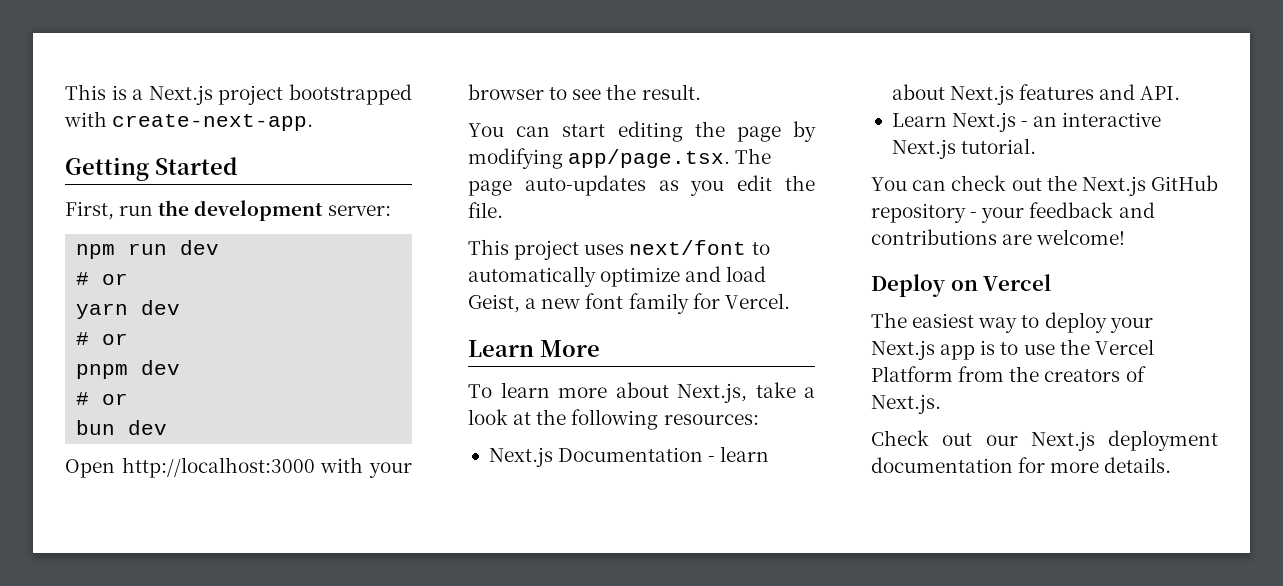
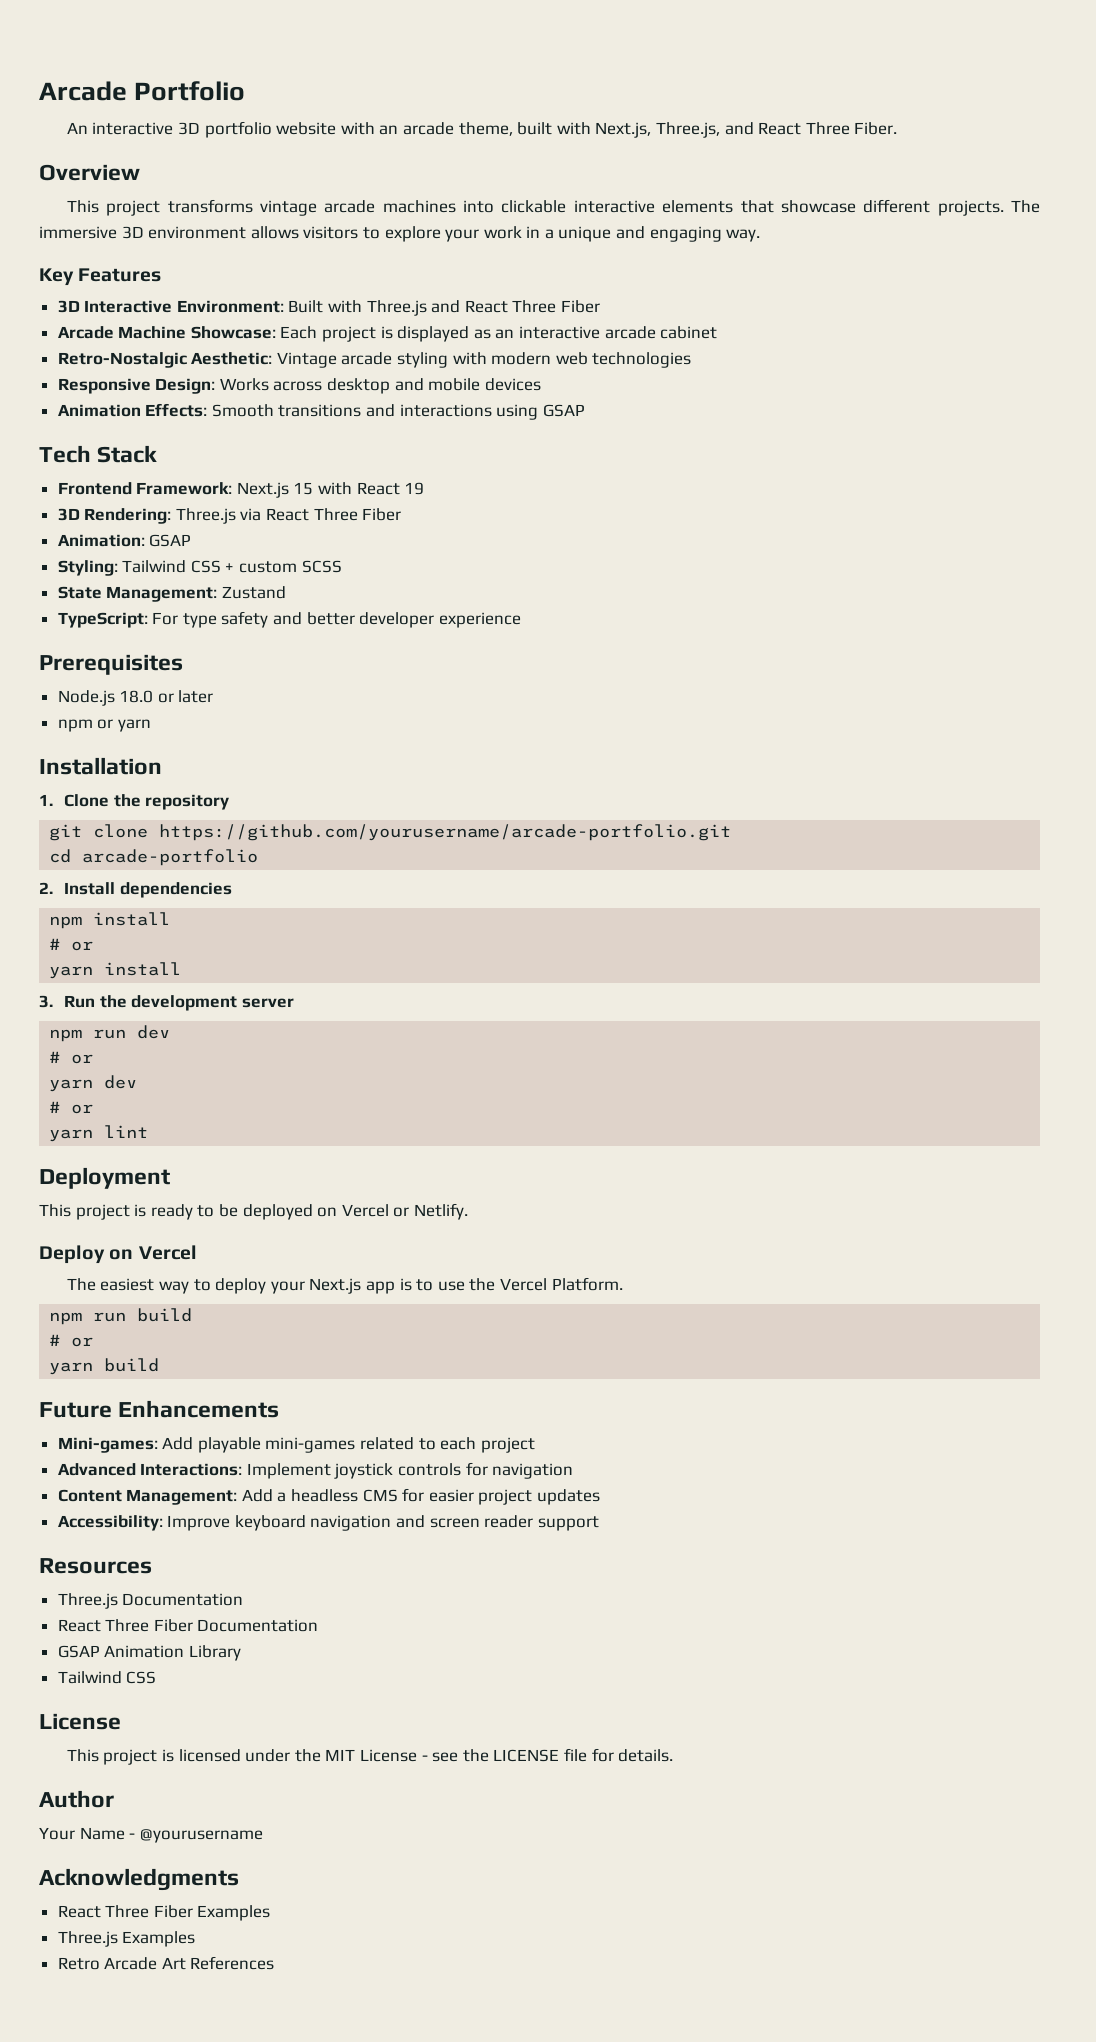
- This is a Next.js project bootstrapped with create-next-app.
- Getting Started
- First, run the development server:
+ Arcade Portfolio
+ An interactive 3D portfolio website with an arcade theme, built with Next.js, Three.js, and React Three Fiber.
+ Overview
+ This project transforms vintage arcade machines into clickable interactive elements that showcase different projects. The immersive 3D environment allows visitors to explore your work in a unique and engaging way.
+ Key Features
+ 3D Interactive Environment: Built with Three.js and React Three Fiber
+ Arcade Machine Showcase: Each project is displayed as an interactive arcade cabinet
+ Retro-Nostalgic Aesthetic: Vintage arcade styling with modern web technologies
+ Responsive Design: Works across desktop and mobile devices
+ Animation Effects: Smooth transitions and interactions using GSAP
+ Tech Stack
+ Frontend Framework: Next.js 15 with React 19
+ 3D Rendering: Three.js via React Three Fiber
+ Animation: GSAP
+ Styling: Tailwind CSS + custom SCSS
+ State Management: Zustand
+ TypeScript: For type safety and better developer experience
+ Prerequisites
+ Node.js 18.0 or later
+ npm or yarn
+ Installation
+ 1. Clone the repository
+ git clone https://github.com/yourusername/arcade-portfolio.git
+ cd arcade-portfolio
+ 2. Install dependencies
+ npm install
+ # or
+ yarn install
+ 3. Run the development server
- pnpm dev
- # or
- bun dev
- Open http://localhost:3000 with your browser to see the result.
- You can start editing the page by modifying app/page.tsx. The page auto-updates as you edit the file.
- This project uses next/font to automatically optimize and load Geist, a new font family for Vercel.
- Learn More
- To learn more about Next.js, take a look at the following resources:
- Next.js Documentation - learn about Next.js features and API.
- Learn Next.js - an interactive Next.js tutorial.
- You can check out the Next.js GitHub repository - your feedback and contributions are welcome!
+ yarn lint
+ Deployment
+ This project is ready to be deployed on Vercel or Netlify.
- The easiest way to deploy your Next.js app is to use the Vercel Platform from the creators of Next.js.
- Check out our Next.js deployment documentation for more details.
+ The easiest way to deploy your Next.js app is to use the Vercel Platform.
+ npm run build
+ # or
+ yarn build
+ Future Enhancements
+ Mini-games: Add playable mini-games related to each project
+ Advanced Interactions: Implement joystick controls for navigation
+ Content Management: Add a headless CMS for easier project updates
+ Accessibility: Improve keyboard navigation and screen reader support
+ Resources
+ Three.js Documentation
+ React Three Fiber Documentation
+ GSAP Animation Library
+ Tailwind CSS
+ License
+ This project is licensed under the MIT License - see the LICENSE file for details.
+ Author
+ Your Name - @yourusername
+ Acknowledgments
+ React Three Fiber Examples
+ Three.js Examples
+ Retro Arcade Art References

